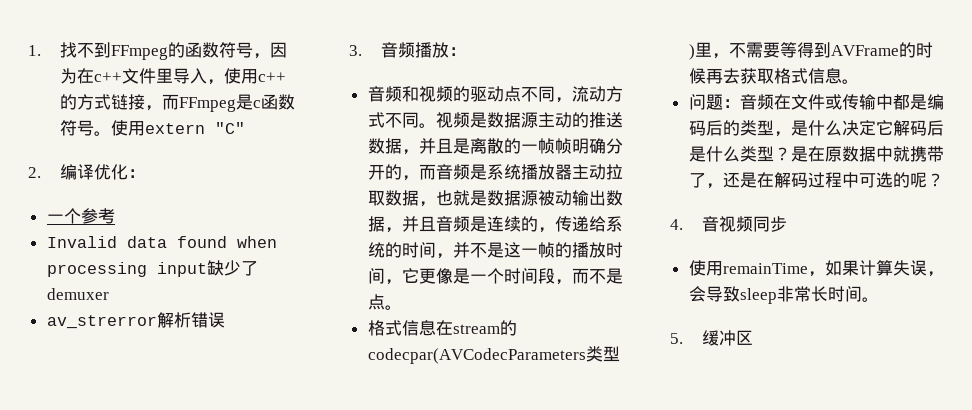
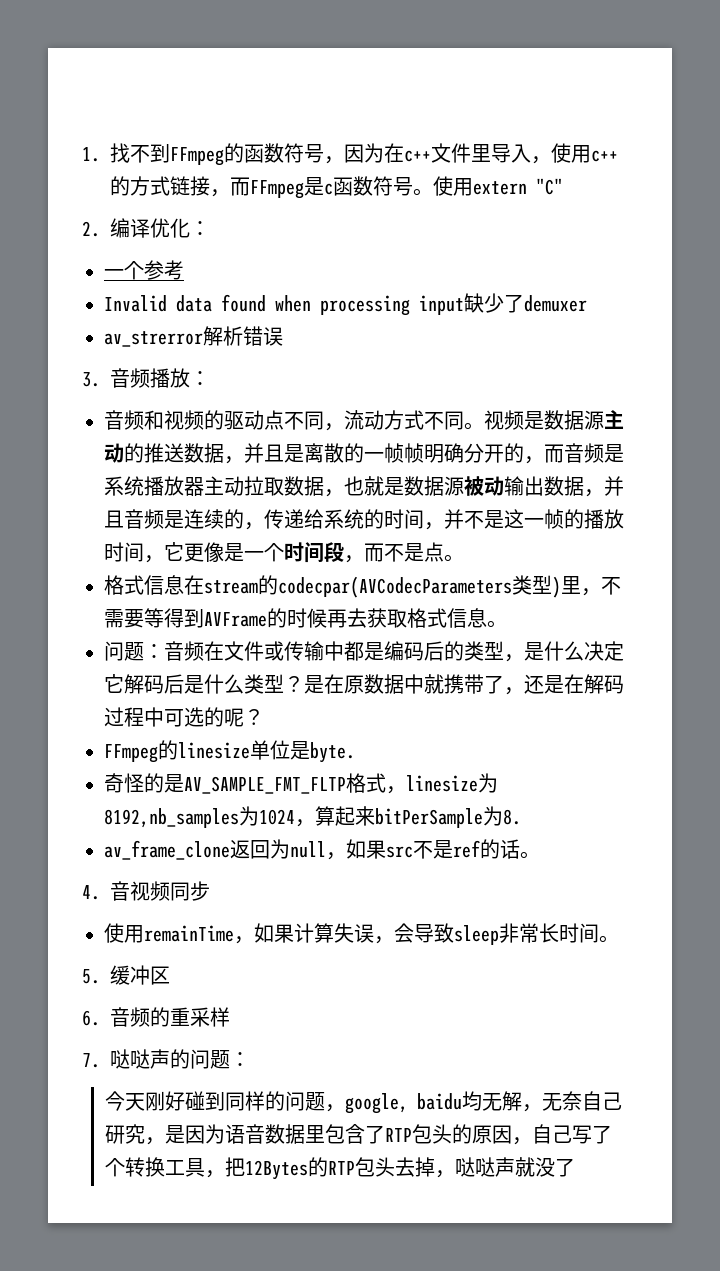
+ FFmpeg的linesize单位是byte.
+ 奇怪的是AV_SAMPLE_FMT_FLTP格式，linesize为8192,nb_samples为1024，算起来bitPerSample为8.
+ av_frame_clone返回为null，如果src不是ref的话。
+ 6.音频的重采样
+ 7.哒哒声的问题：
+ 今天刚好碰到同样的问题，google, baidu均无解，无奈自己研究，是因为语音数据里包含了RTP包头的原因，自己写了个转换工具，把12Bytes的RTP包头去掉，哒哒声就没了

